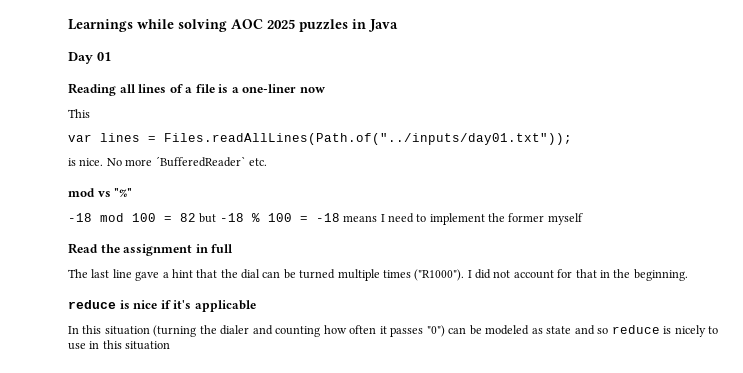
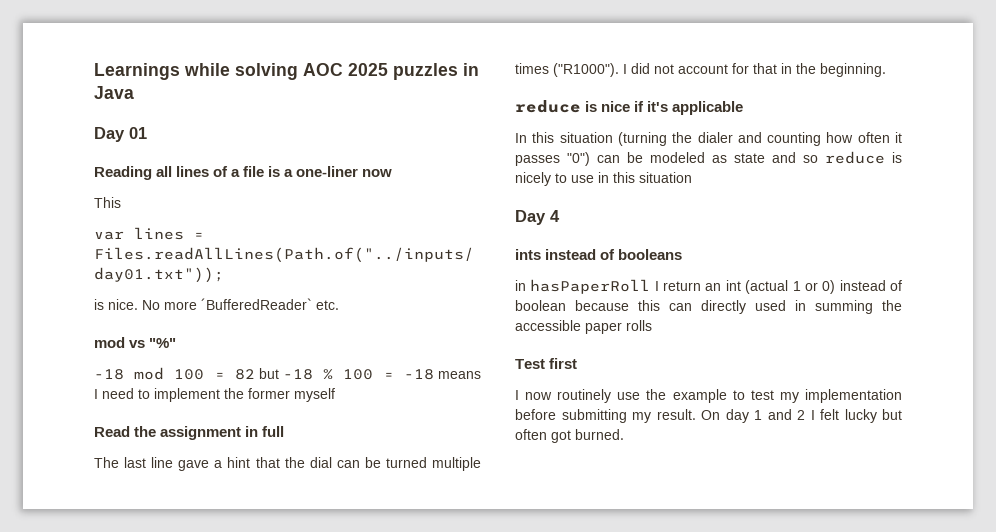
+ Day 4
+ ints instead of booleans
+ in hasPaperRoll I return an int (actual 1 or 0) instead of boolean because this can directly used in summing the accessible paper rolls
+ Test first
+ I now routinely use the example to test my implementation before submitting my result. On day 1 and 2 I felt lucky but often got burned.

